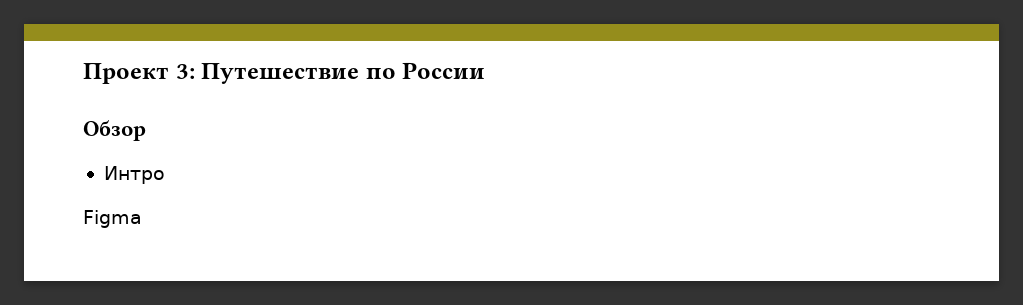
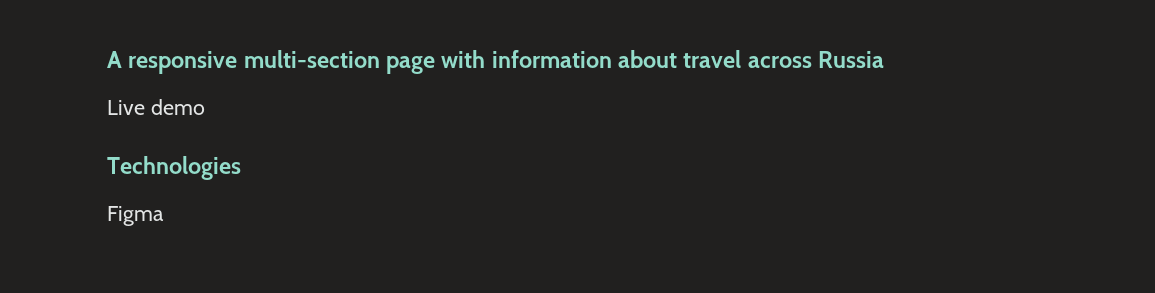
- Проект 3: Путешествие по России
- Обзор
- Интро
+ A responsive multi-section page with information about travel across Russia
+ Live demo
+ Technologies

